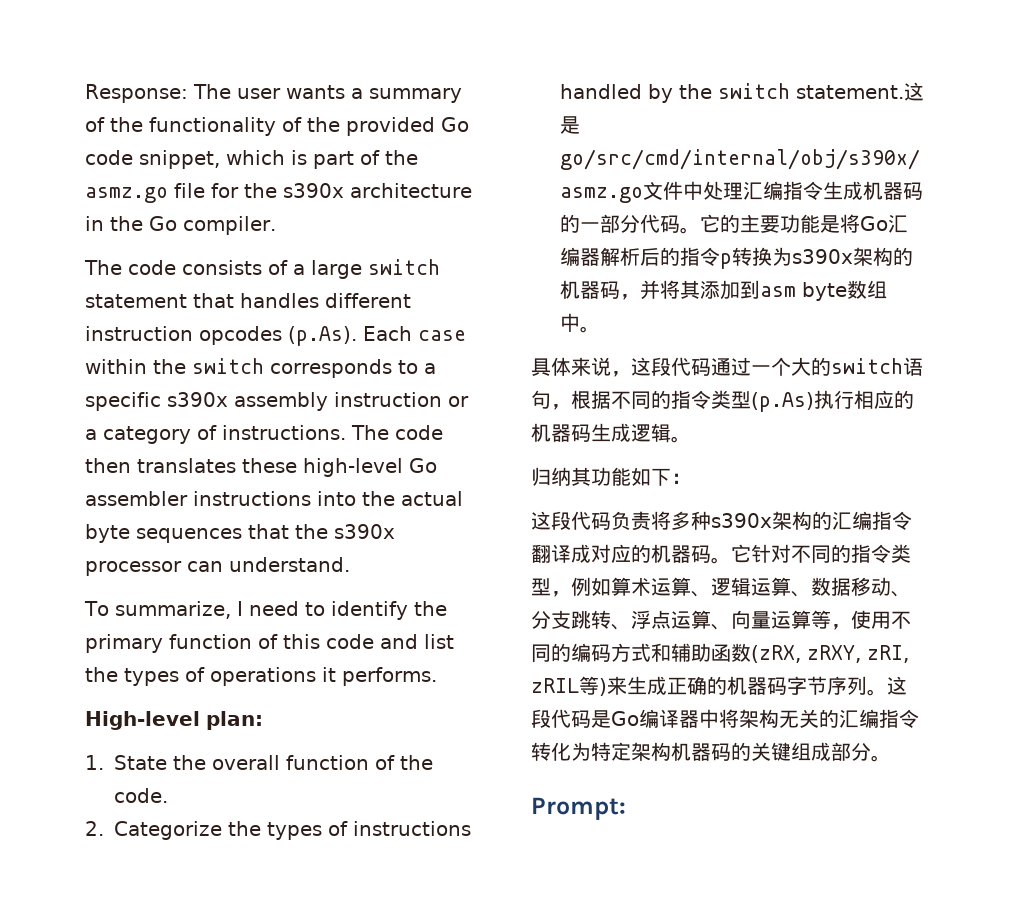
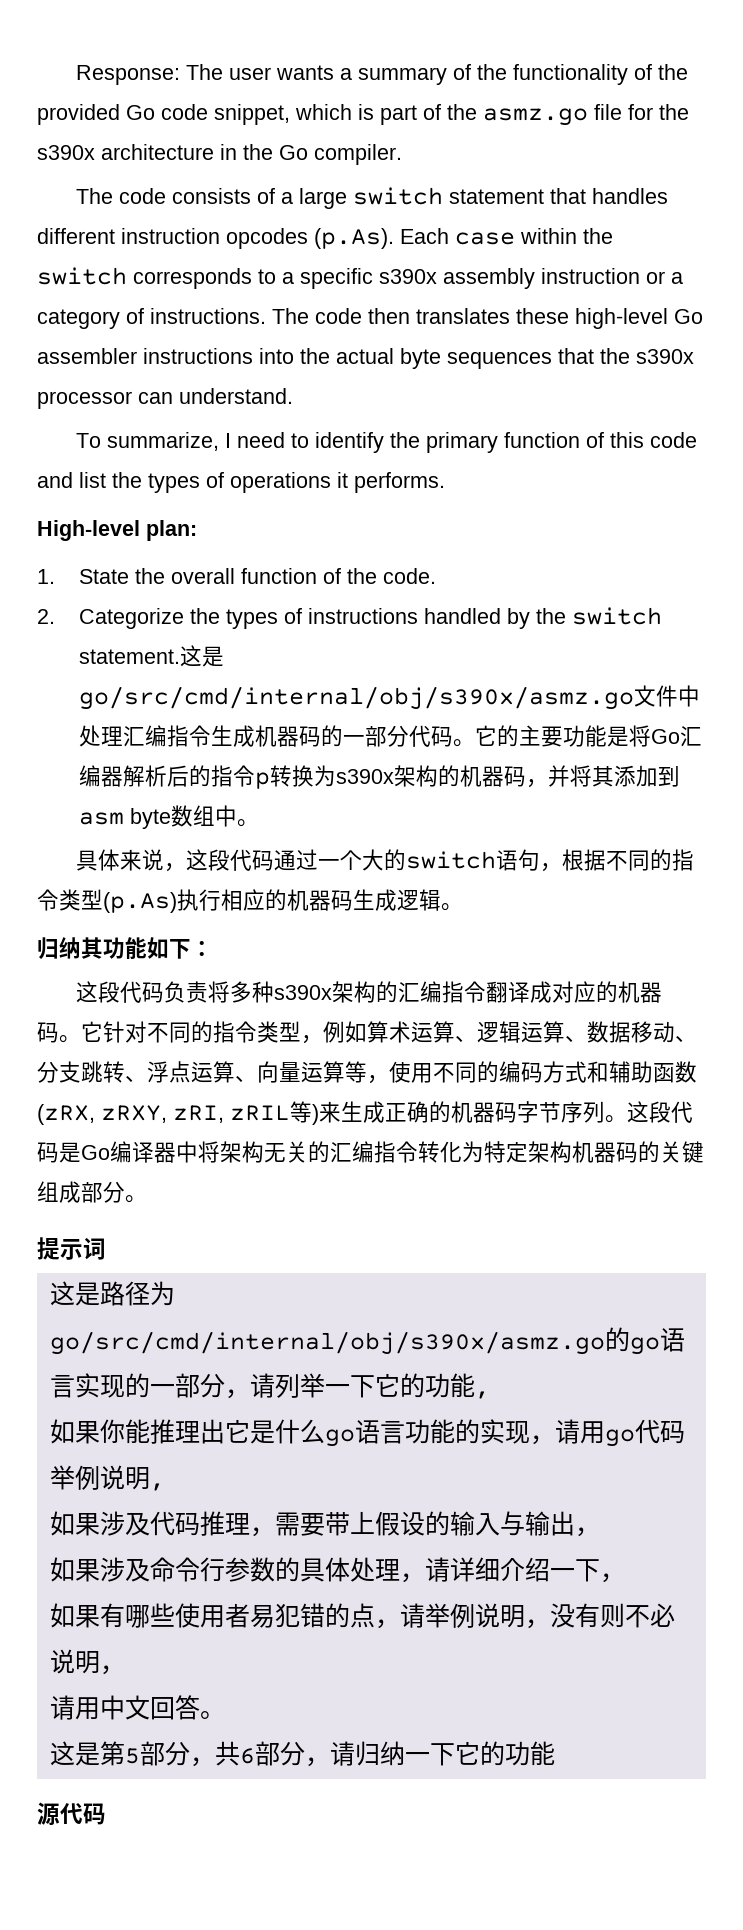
- Prompt:
+ 提示词
+ 这是路径为go/src/cmd/internal/obj/s390x/asmz.go的go语言实现的一部分，请列举一下它的功能,
+ 如果你能推理出它是什么go语言功能的实现，请用go代码举例说明,
+ 如果涉及代码推理，需要带上假设的输入与输出，
+ 如果涉及命令行参数的具体处理，请详细介绍一下，
+ 如果有哪些使用者易犯错的点，请举例说明，没有则不必说明，
+ 请用中文回答。
+ 这是第5部分，共6部分，请归纳一下它的功能
+ 源代码

